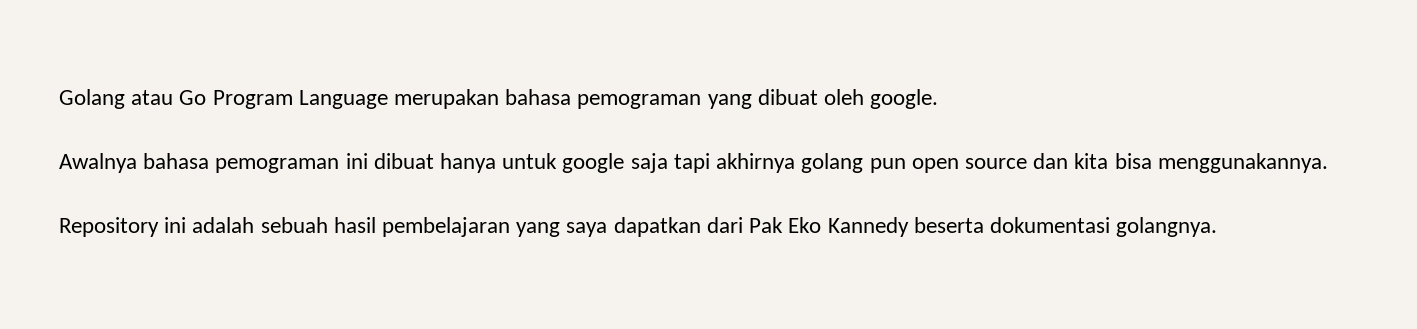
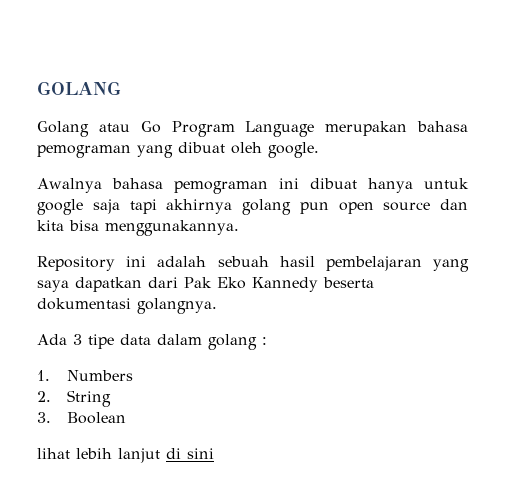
+ GOLANG
+ Ada 3 tipe data dalam golang :
+ 1. Numbers
+ 2. String
+ 3. Boolean
+ lihat lebih lanjut di sini

